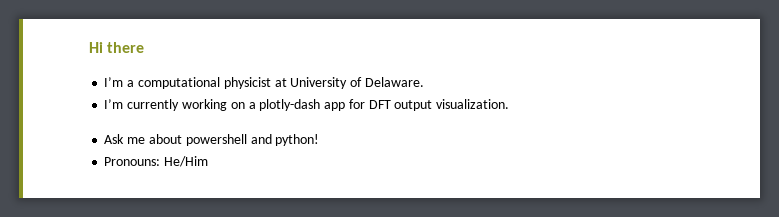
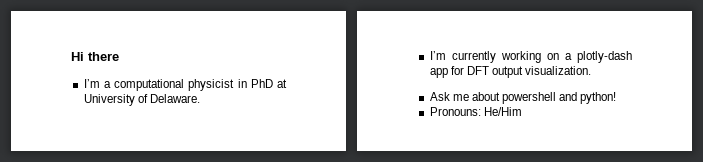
- I’m a computational physicist at University of Delaware.
+ I’m a computational physicist in PhD at University of Delaware.

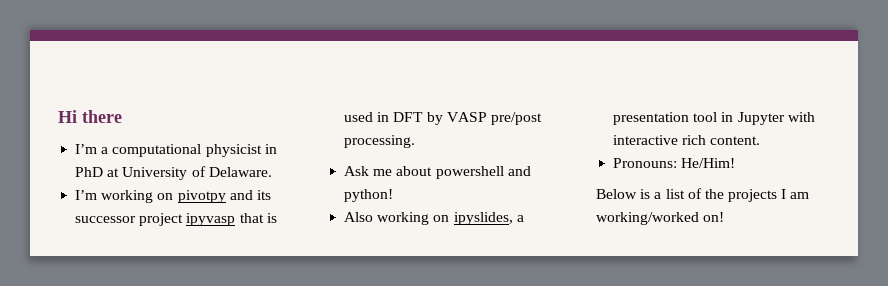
- I’m currently working on a plotly-dash app for DFT output visualization.
+ I’m working on pivotpy and its successor project ipyvasp that is used in DFT by VASP pre/post processing.
- Pronouns: He/Him
+ Also working on ipyslides, a presentation tool in Jupyter with interactive rich content.
+ Pronouns: He/Him!
+ Below is a list of the projects I am working/worked on!

